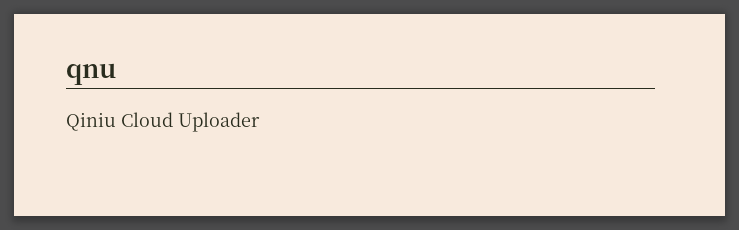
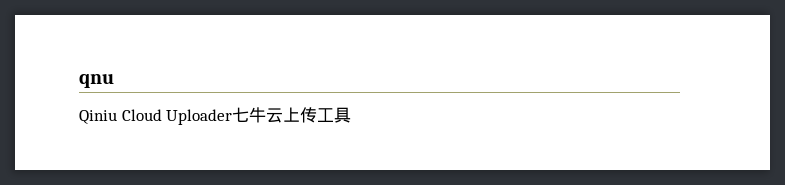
- Qiniu Cloud Uploader
+ Qiniu Cloud Uploader七牛云上传工具

